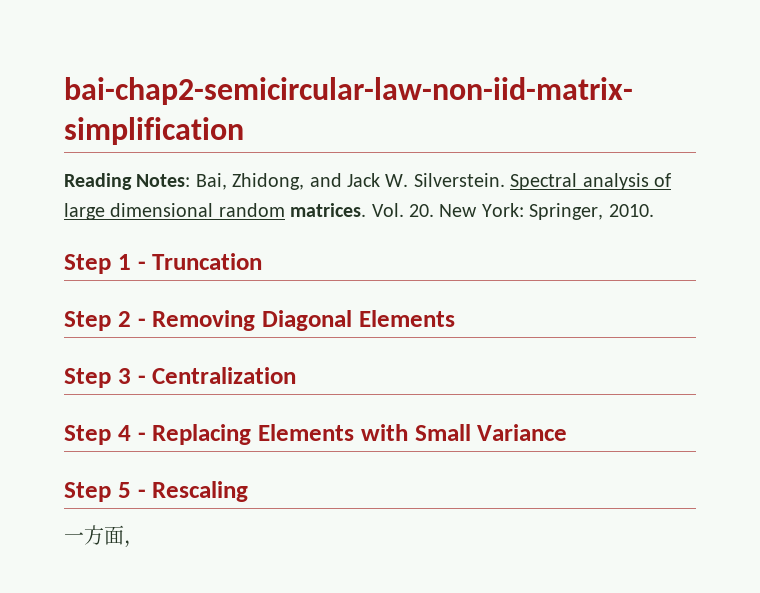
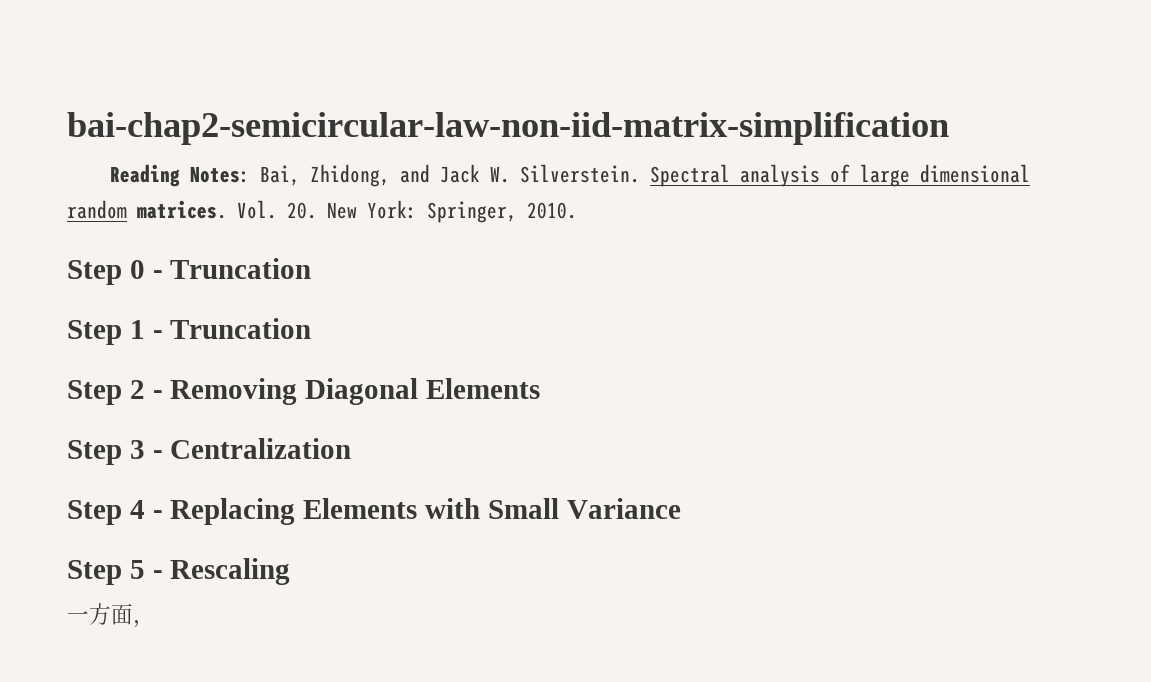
+ Step 0 - Truncation

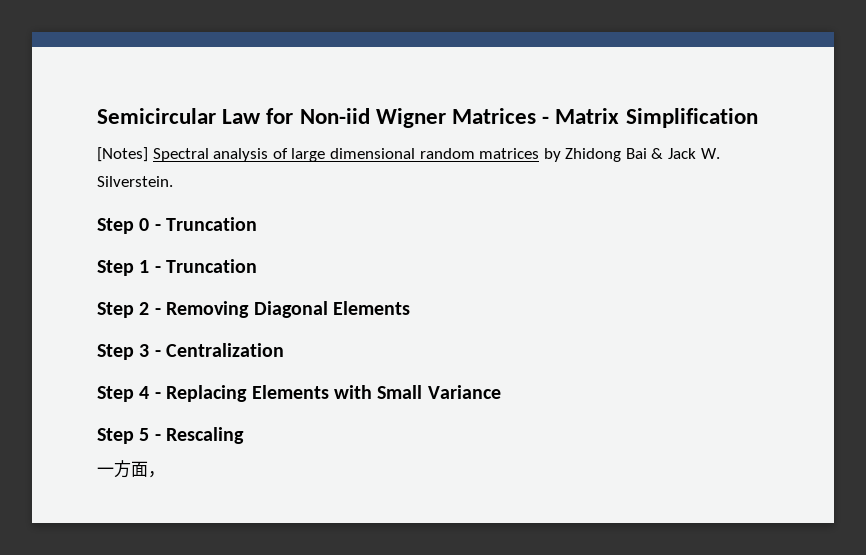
- bai-chap2-semicircular-law-non-iid-matrix-simplification
- Reading Notes: Bai, Zhidong, and Jack W. Silverstein. Spectral analysis of large dimensional random matrices. Vol. 20. New York: Springer, 2010.
+ Semicircular Law for Non-iid Wigner Matrices - Matrix Simplification
+ [Notes] Spectral analysis of large dimensional random matrices by Zhidong Bai & Jack W. Silverstein.

